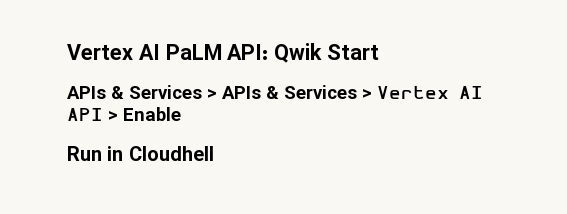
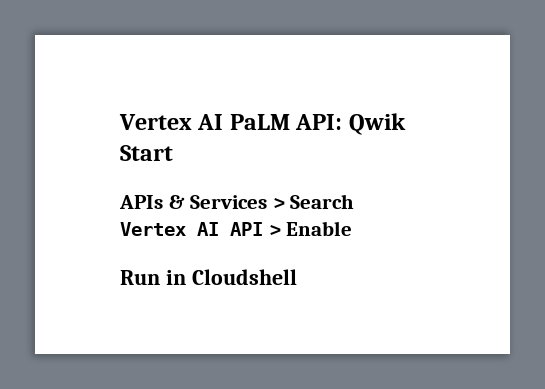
- APIs & Services > APIs & Services > Vertex AI API > Enable
+ APIs & Services > Search Vertex AI API > Enable
- Run in Cloudhell
+ Run in Cloudshell

